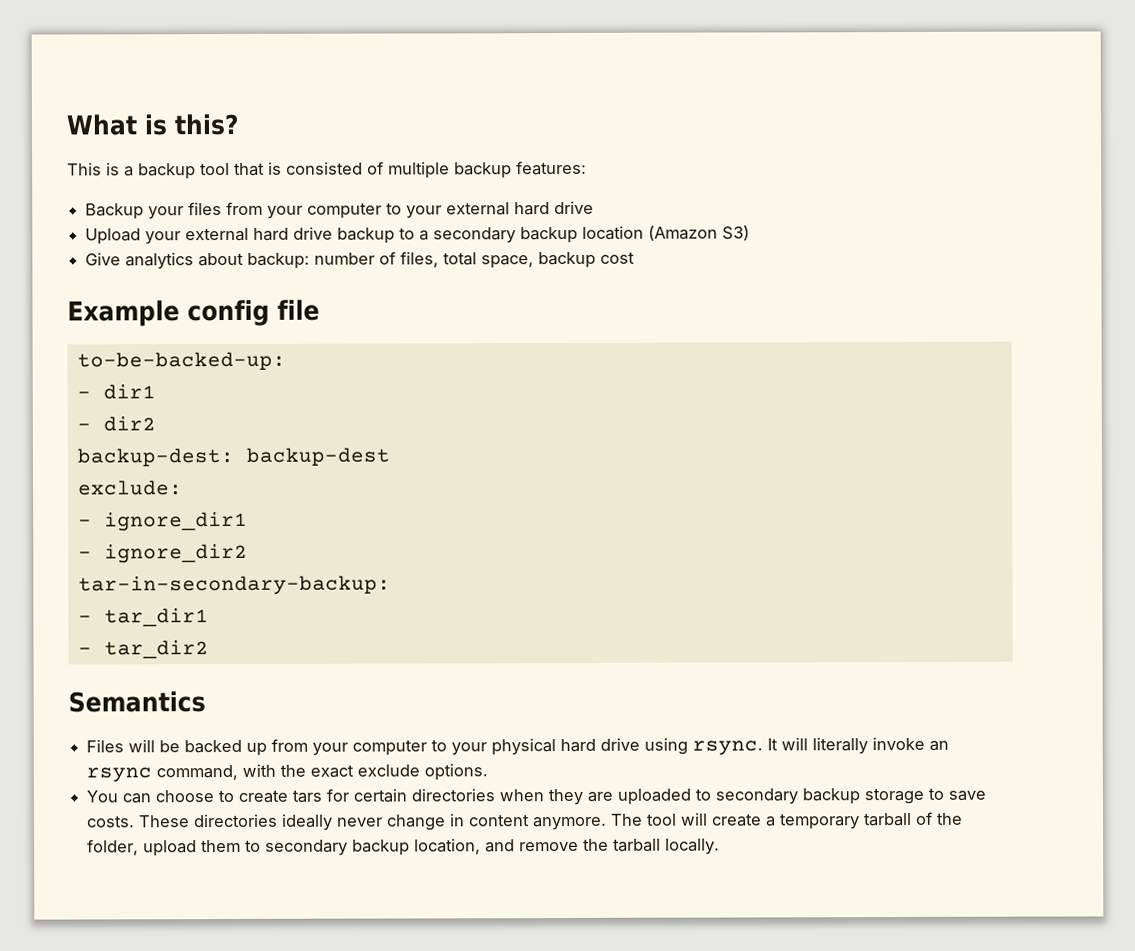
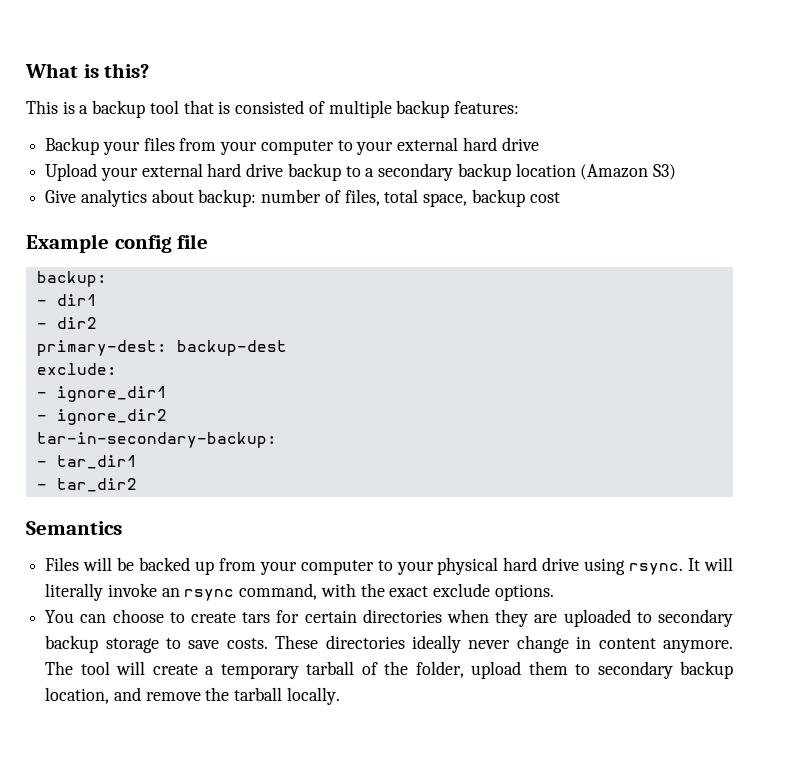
  Example config file
- to-be-backed-up:
+ backup:
- backup-dest: backup-dest
+ primary-dest: backup-dest

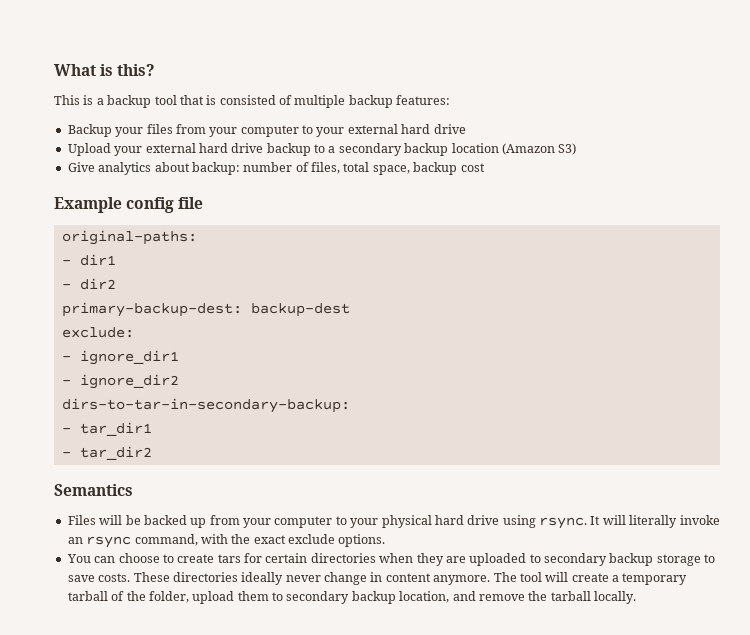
  Example config file
- backup:
+ original-paths:
- primary-dest: backup-dest
+ primary-backup-dest: backup-dest
- tar-in-secondary-backup:
+ dirs-to-tar-in-secondary-backup:

